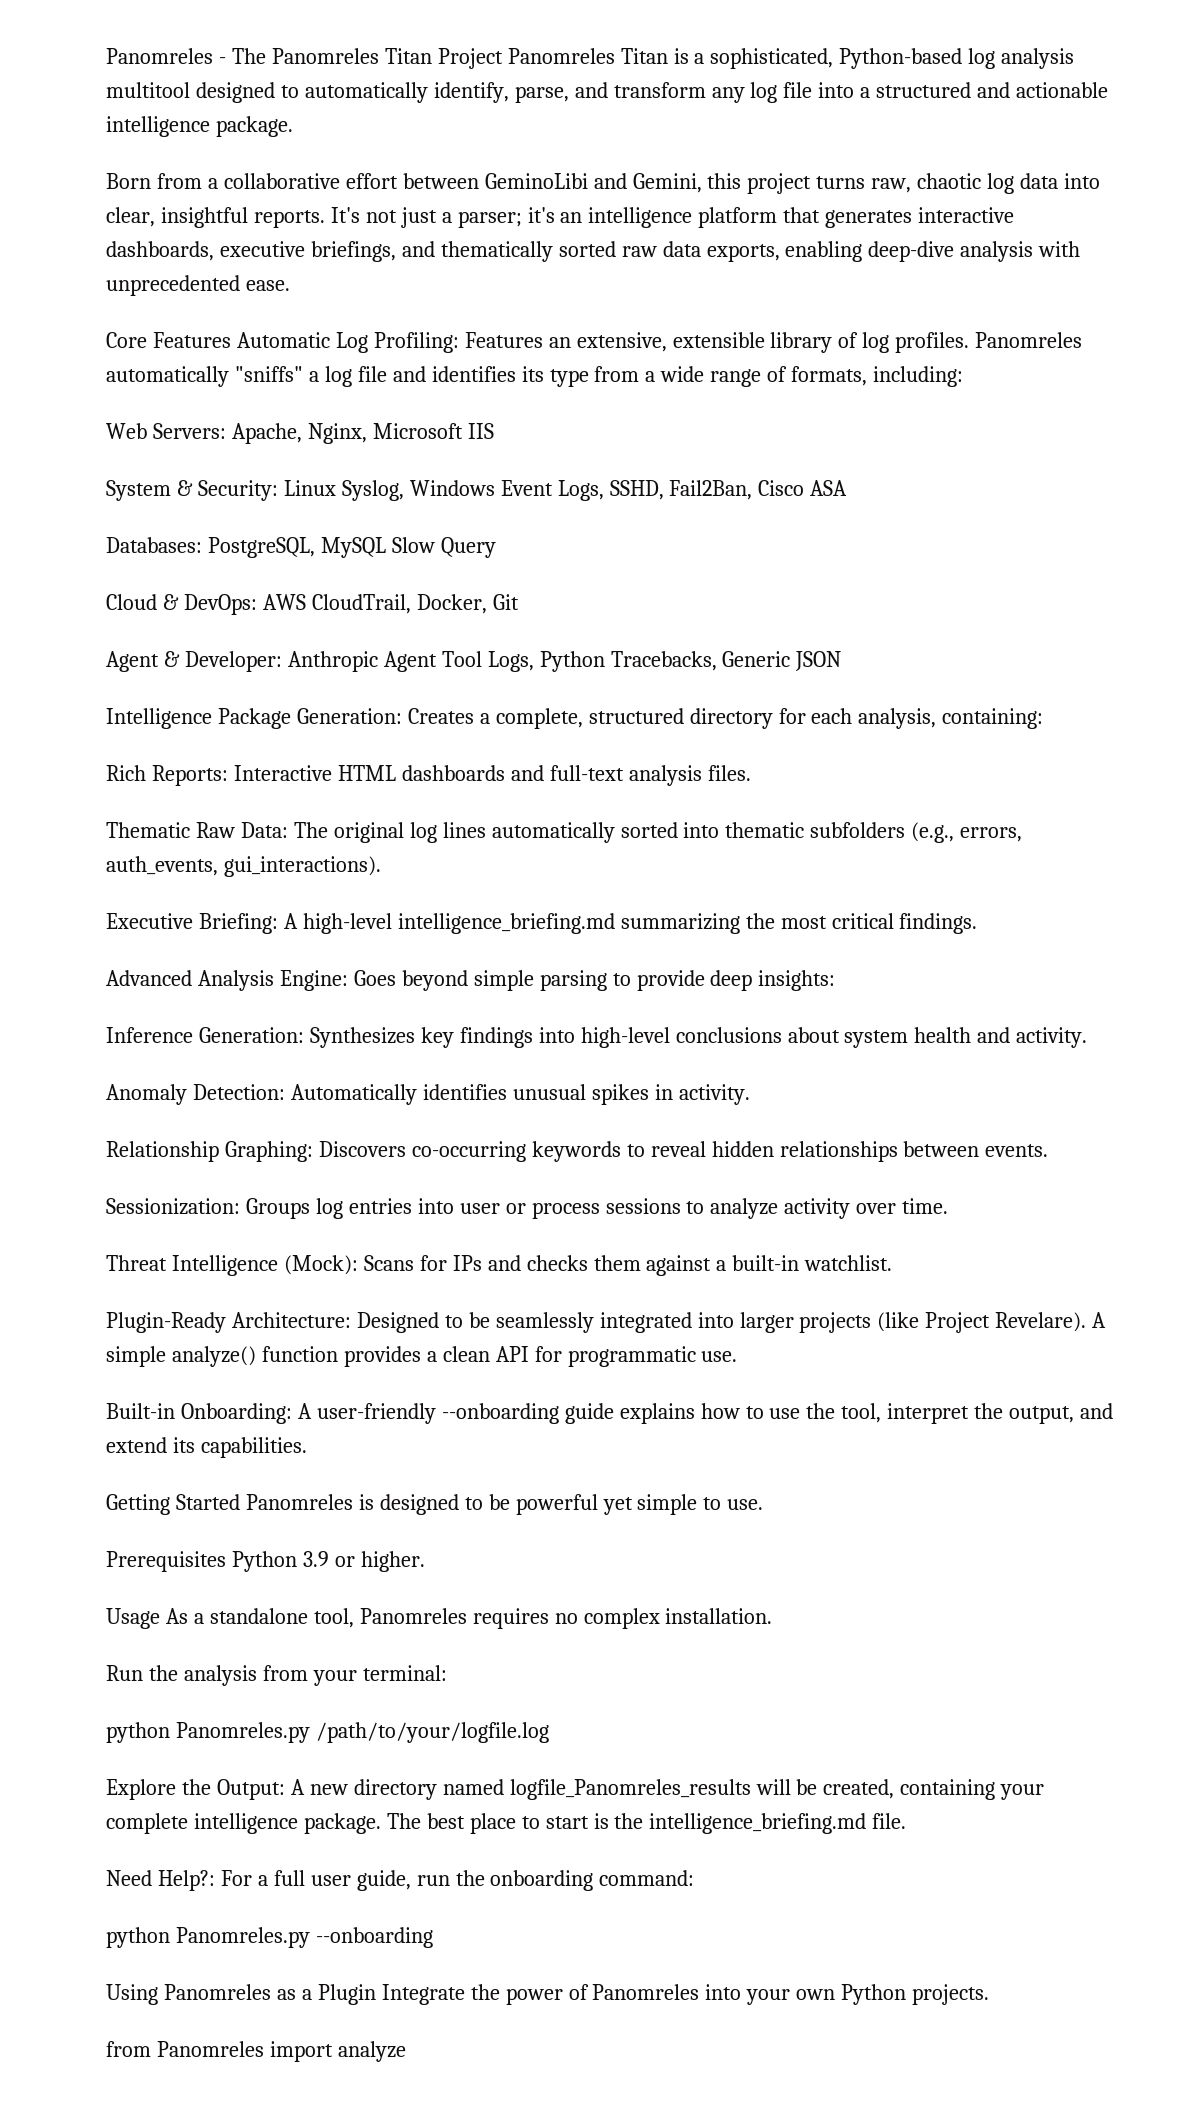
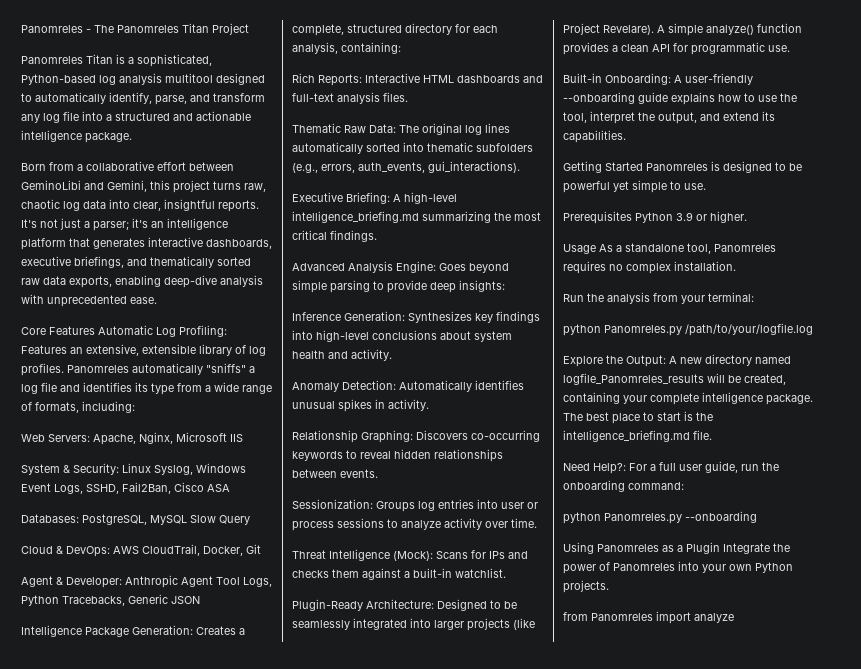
- Panomreles - The Panomreles Titan Project Panomreles Titan is a sophisticated, Python-based log analysis multitool designed to automatically identify, parse, and transform any log file into a structured and actionable intelligence package.
+ Panomreles - The Panomreles Titan Project
+ Panomreles Titan is a sophisticated, Python-based log analysis multitool designed to automatically identify, parse, and transform any log file into a structured and actionable intelligence package.

